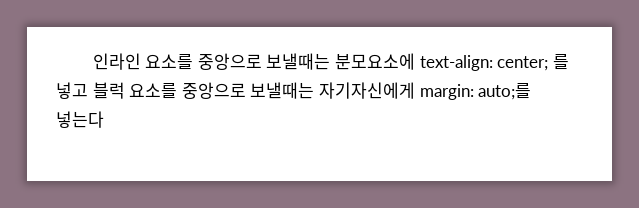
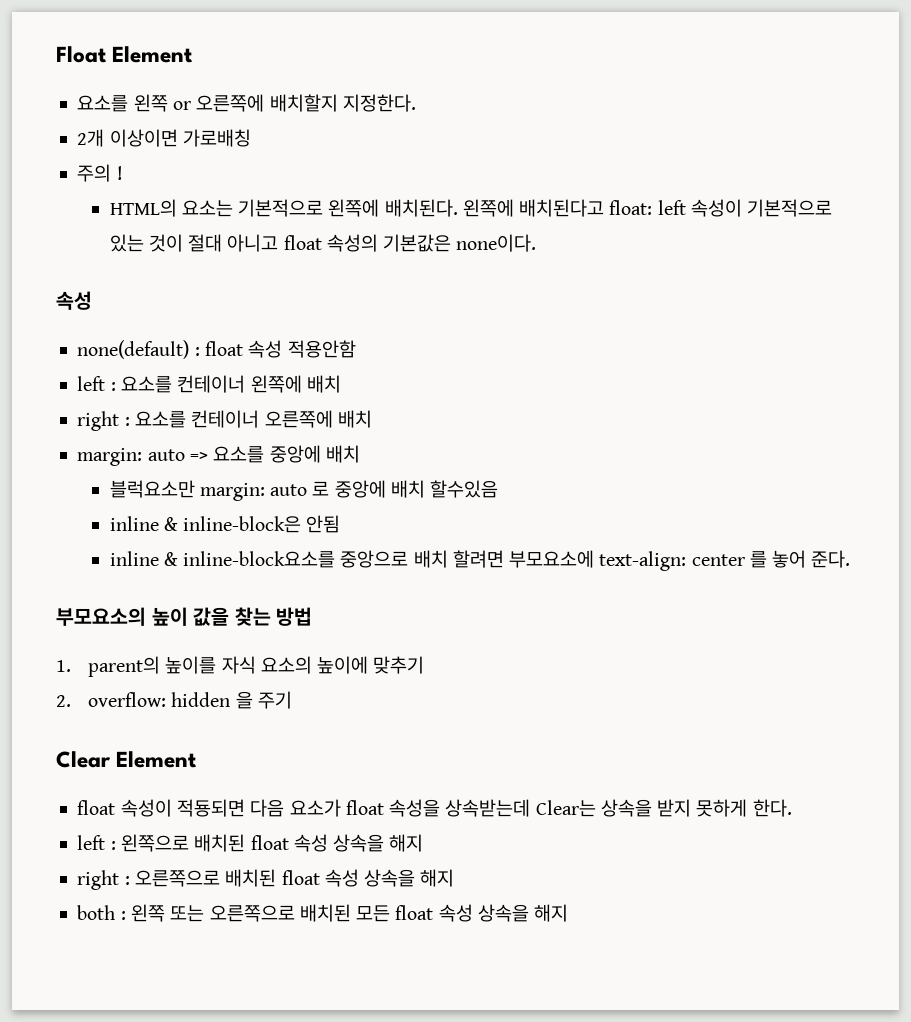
- 인라인 요소를 중앙으로 보낼때는 분모요소에 text-align: center; 를 넣고 블럭 요소를 중앙으로 보낼때는 자기자신에게 margin: auto;를 넣는다
+ Float Element
+ 요소를 왼쪽 or 오른쪽에 배치할지 지정한다.
+ 2개 이상이면 가로배칭
+ 주의 !
+ HTML의 요소는 기본적으로 왼쪽에 배치된다. 왼쪽에 배치된다고 float: left 속성이 기본적으로 있는 것이 절대 아니고 float 속성의 기본값은 none이다.
+ 속성
+ none(default) : float 속성 적용안함
+ left : 요소를 컨테이너 왼쪽에 배치
+ right : 요소를 컨테이너 오른쪽에 배치
+ margin: auto => 요소를 중앙에 배치
+ 블럭요소만 margin: auto 로 중앙에 배치 할수있음
+ inline & inline-block은 안됨
+ inline & inline-block요소를 중앙으로 배치 할려면 부모요소에 text-align: center 를 놓어 준다.
+ 부모요소의 높이 값을 찾는 방법
+ 1. parent의 높이를 자식 요소의 높이에 맞추기
+ 2. overflow: hidden 을 주기
+ Clear Element
+ float 속성이 적둉되면 다음 요소가 float 속성을 상속받는데 Clear는 상속을 받지 못하게 한다.
+ left : 왼쪽으로 배치된 float 속성 상속을 해지
+ right : 오른쪽으로 배치된 float 속성 상속을 해지
+ both : 왼쪽 또는 오른쪽으로 배치된 모든 float 속성 상속을 해지

